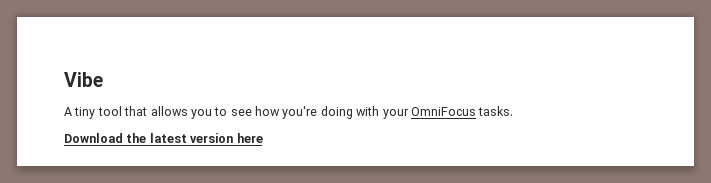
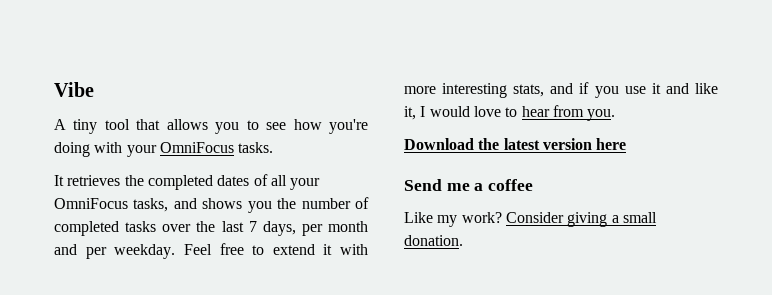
+ It retrieves the completed dates of all your OmniFocus tasks, and shows you the number of completed tasks over the last 7 days, per month and per weekday. Feel free to extend it with more interesting stats, and if you use it and like it, I would love to hear from you.
+ Send me a coffee
+ Like my work? Consider giving a small donation.

